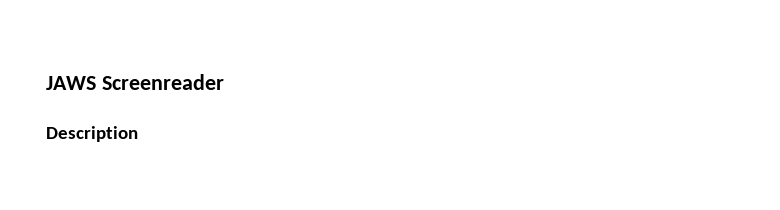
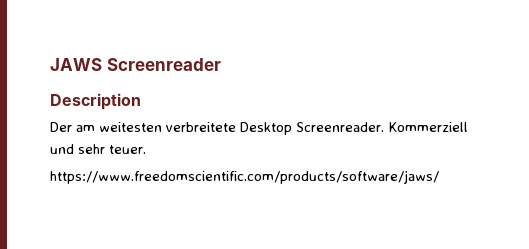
+ Der am weitesten verbreitete Desktop Screenreader. Kommerziell und sehr teuer.
+ https://www.freedomscientific.com/products/software/jaws/

